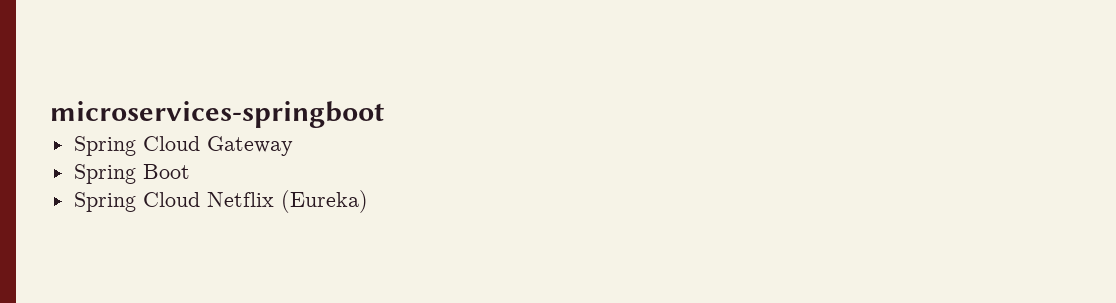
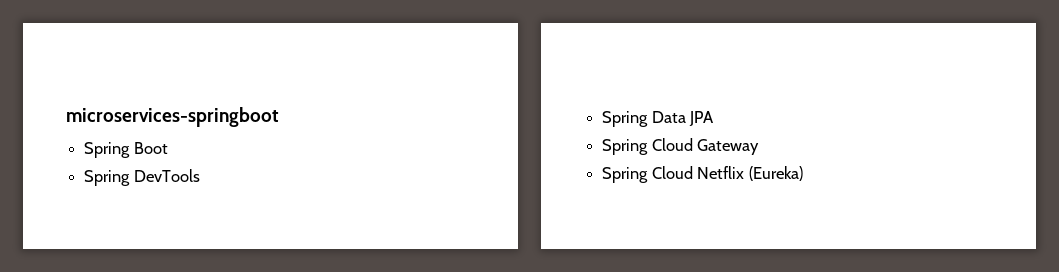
+ Spring Boot
+ Spring DevTools
+ Spring Data JPA
- Spring Boot

